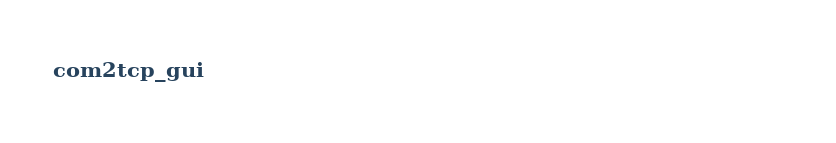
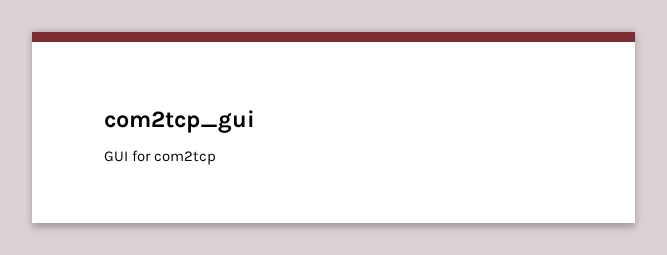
+ GUI for com2tcp

